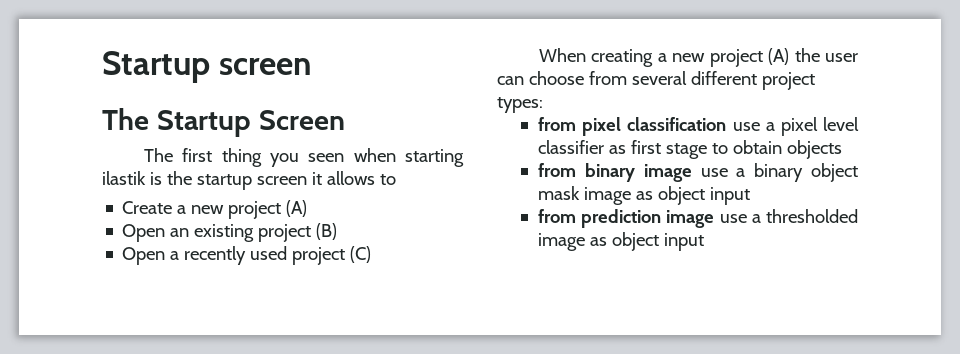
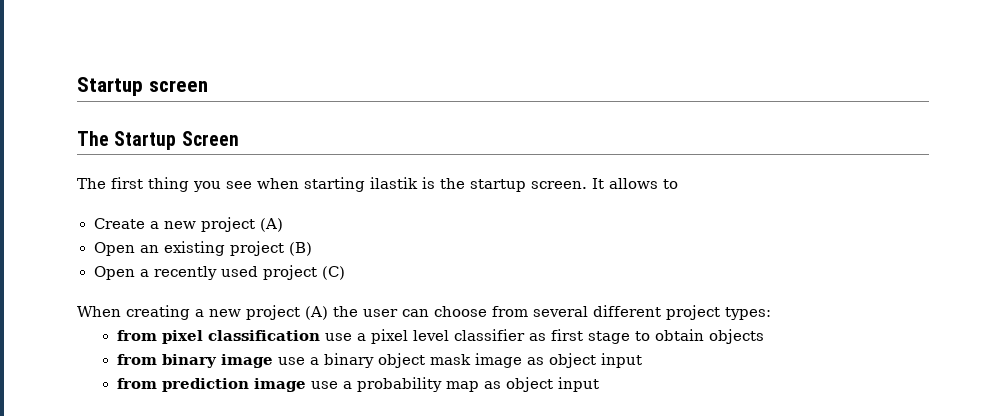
- The first thing you seen when starting ilastik is the startup screen it allows to
+ The first thing you see when starting ilastik is the startup screen. It allows to
- from prediction image use a thresholded image as object input
+ from prediction image use a probability map as object input

